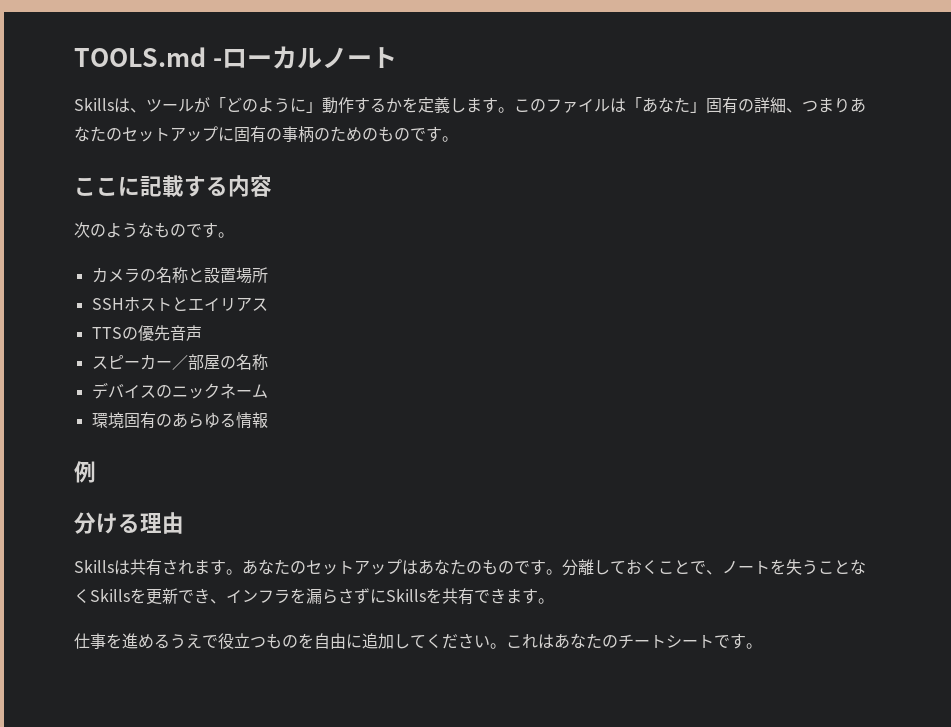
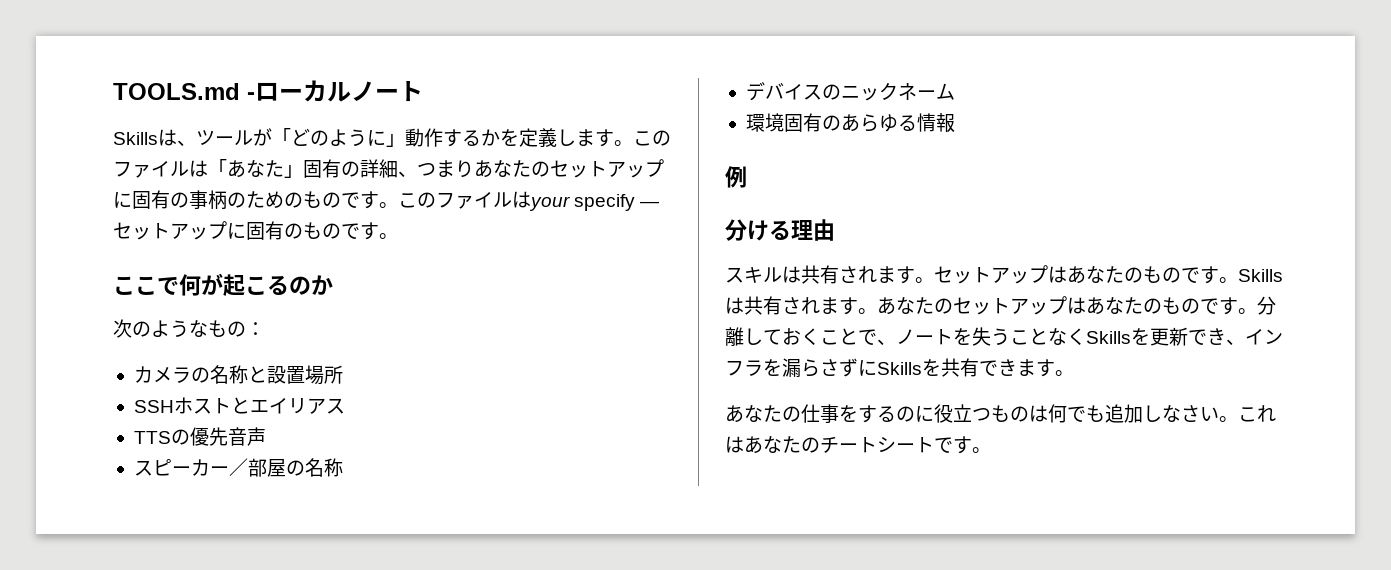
- このファイルは「あなた」固有の詳細、つまりあなたのセットアップに固有の事柄のためのものです。
- ここに記載する内容
+ このファイルは「あなた」固有の詳細、つまりあなたのセットアップに固有の事柄のためのものです。このファイルはyour specify —セットアップに固有のものです。
+ ここで何が起こるのか
- 次のようなものです。
+ 次のようなもの：
+ スキルは共有されます。セットアップはあなたのものです。
- 仕事を進めるうえで役立つものを自由に追加してください。
+ あなたの仕事をするのに役立つものは何でも追加しなさい。

